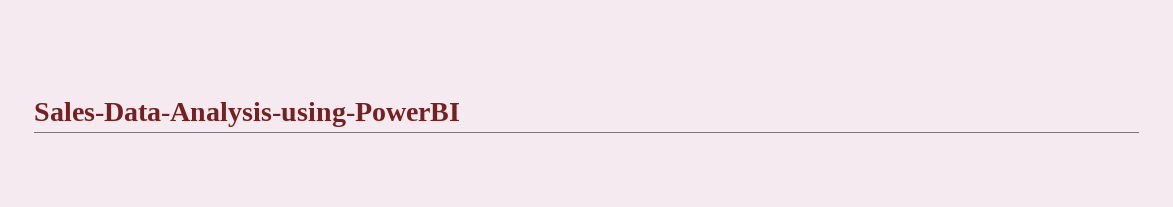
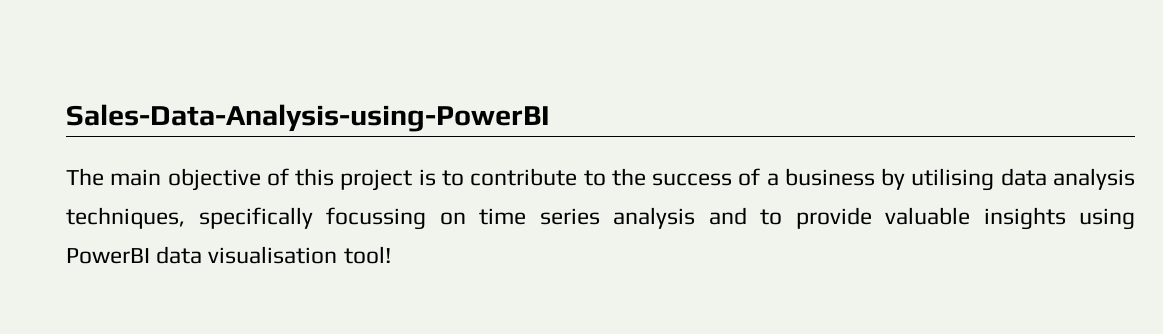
+ The main objective of this project is to contribute to the success of a business by utilising data analysis techniques, specifically focussing on time series analysis and to provide valuable insights using PowerBI data visualisation tool!

